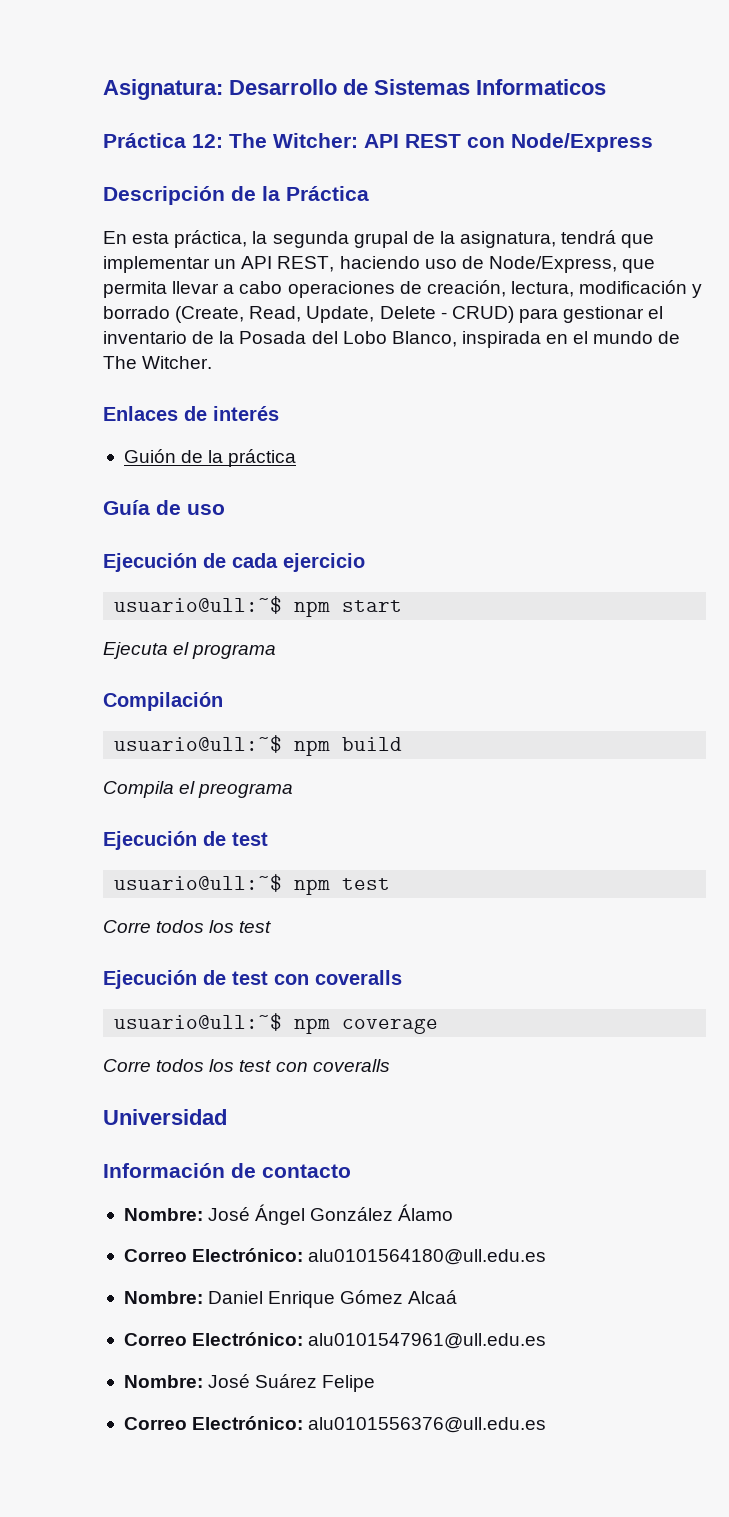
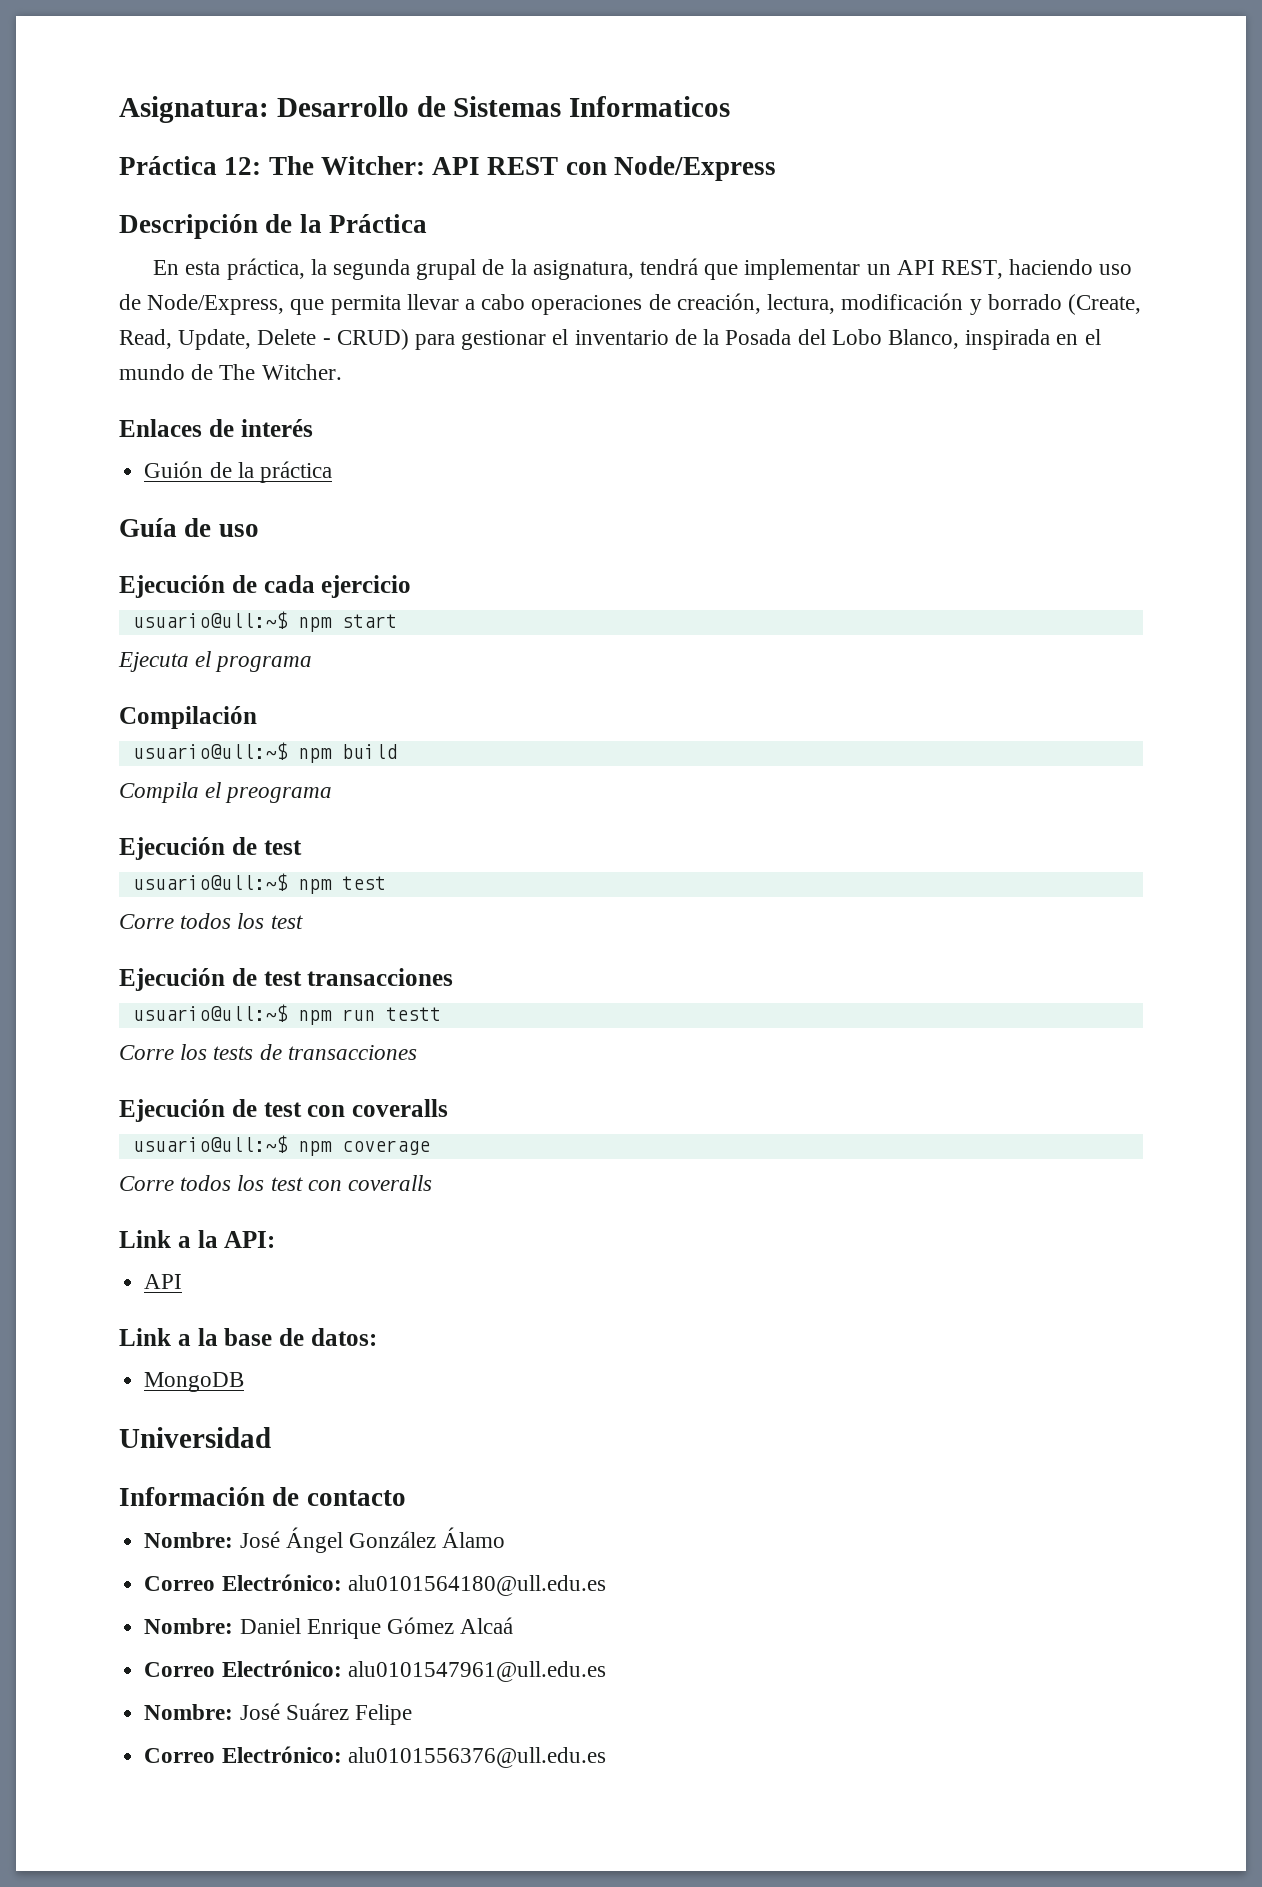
+ Ejecución de test transacciones
+ usuario@ull:~$ npm run testt
+ Corre los tests de transacciones
+ Link a la API:
+ API
+ Link a la base de datos:
+ MongoDB

